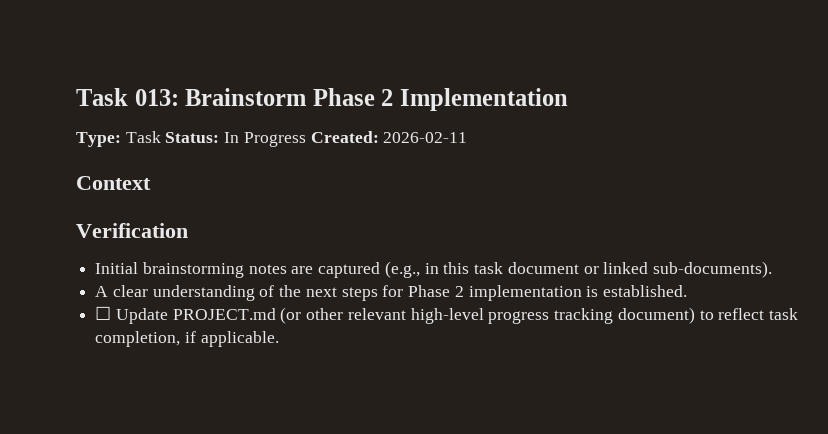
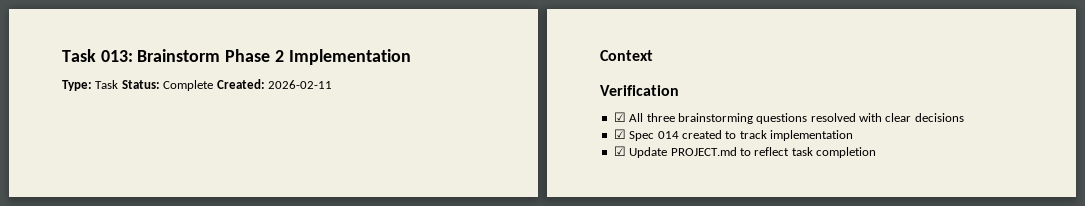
- Type: Task Status: In Progress Created: 2026-02-11
+ Type: Task Status: Complete Created: 2026-02-11
- Initial brainstorming notes are captured (e.g., in this task document or linked sub-documents).
- A clear understanding of the next steps for Phase 2 implementation is established.
- ☐ Update PROJECT.md (or other relevant high-level progress tracking document) to reflect task completion, if applicable.
+ ☑ All three brainstorming questions resolved with clear decisions
+ ☑ Spec 014 created to track implementation
+ ☑ Update PROJECT.md to reflect task completion

